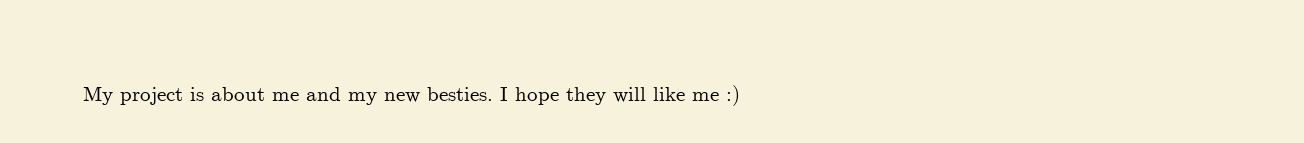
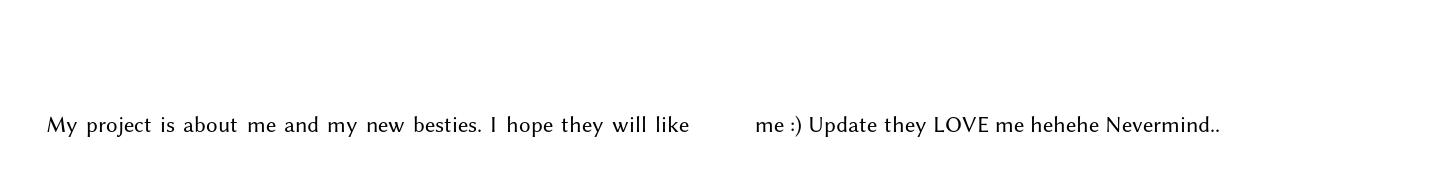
- I hope they will like me :)
+ I hope they will like me :) Update they LOVE me hehehe Nevermind..

